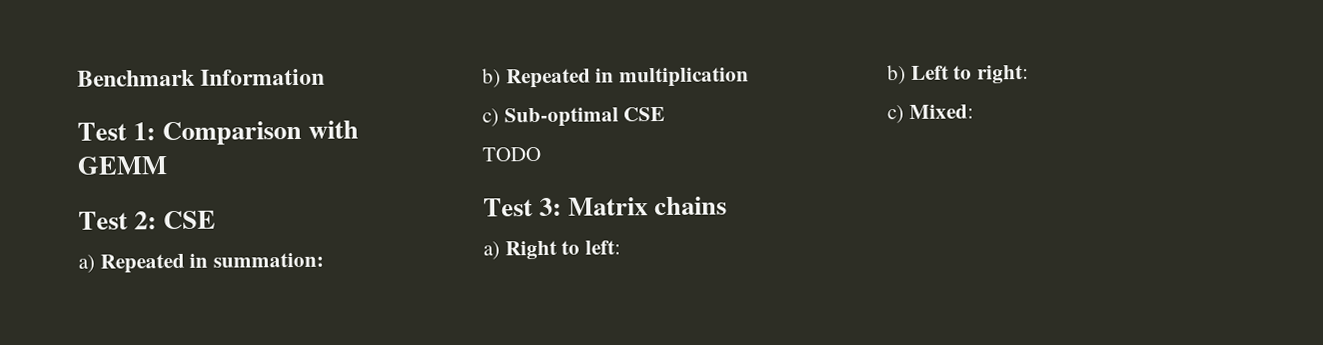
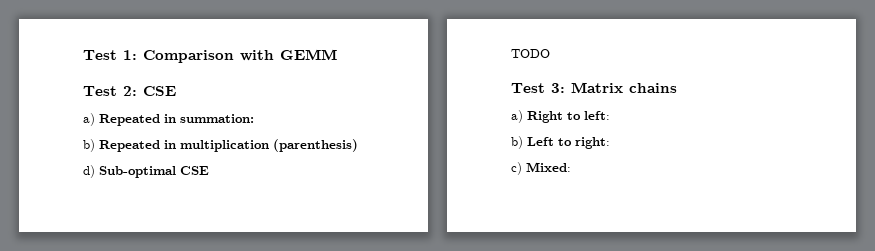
- Benchmark Information
- b) Repeated in multiplication
- c) Sub-optimal CSE
+ b) Repeated in multiplication (parenthesis)
+ d) Sub-optimal CSE

